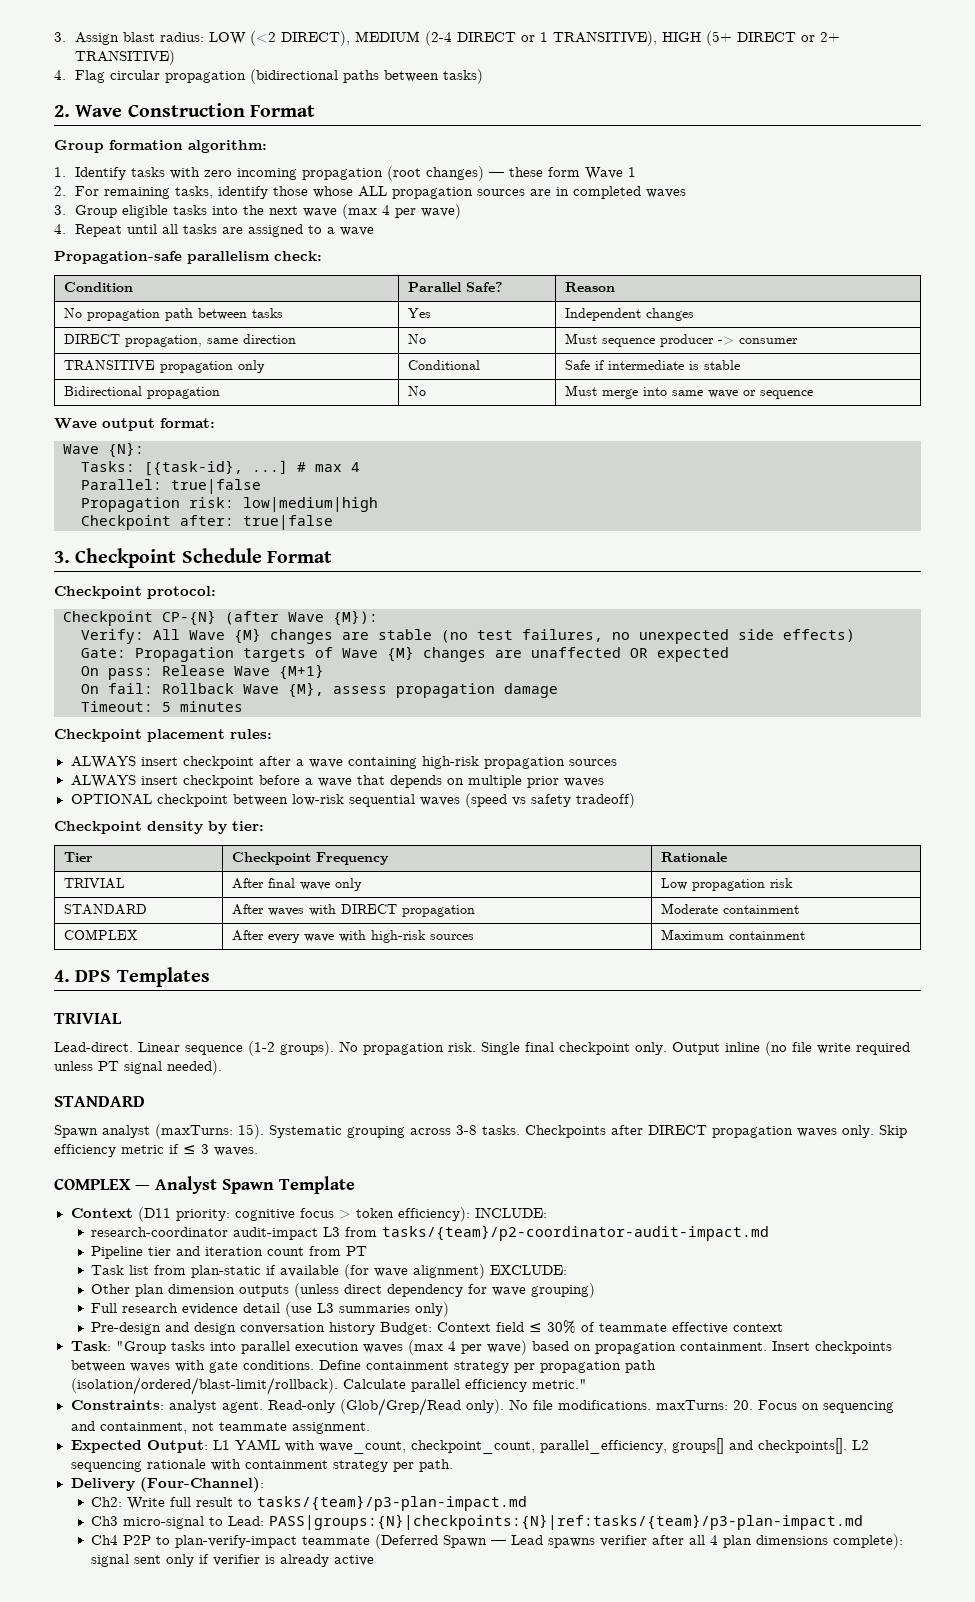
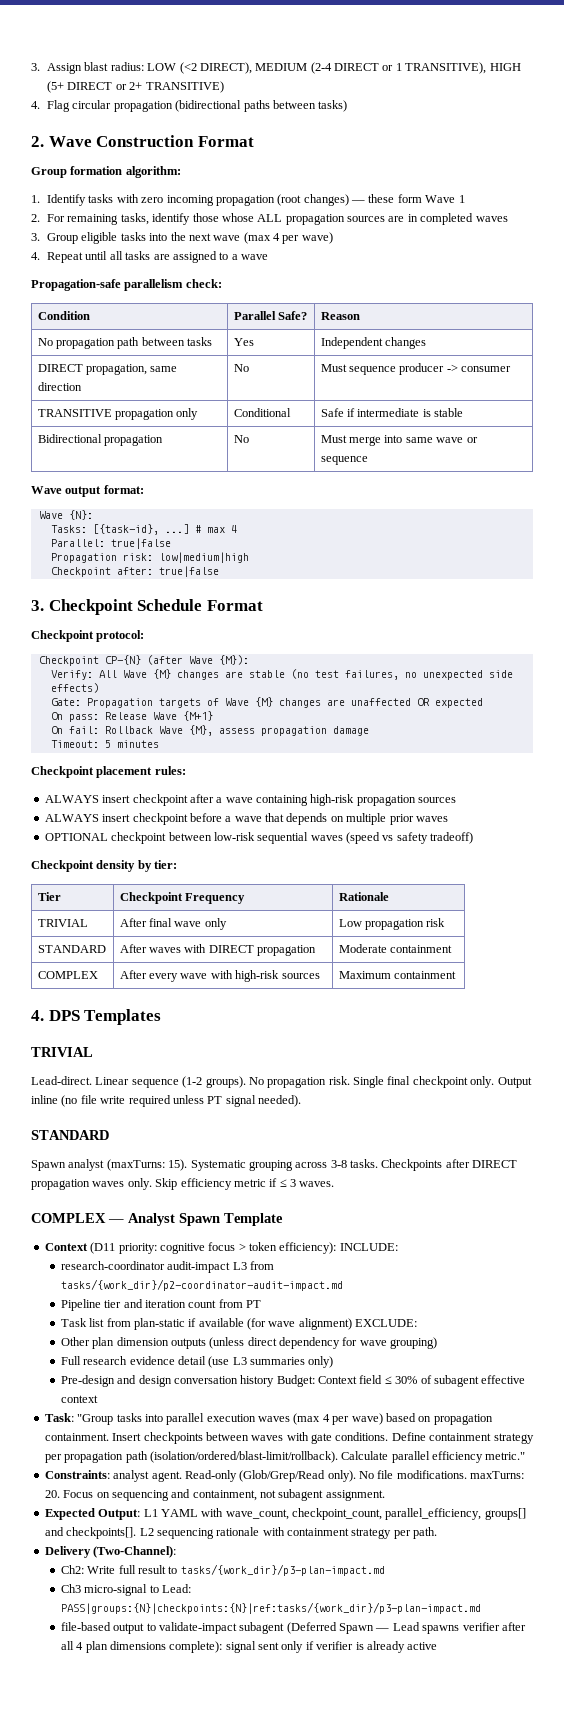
- research-coordinator audit-impact L3 from tasks/{team}/p2-coordinator-audit-impact.md
+ research-coordinator audit-impact L3 from tasks/{work_dir}/p2-coordinator-audit-impact.md
- Pre-design and design conversation history Budget: Context field ≤ 30% of teammate effective context
+ Pre-design and design conversation history Budget: Context field ≤ 30% of subagent effective context
- No file modifications. maxTurns: 20. Focus on sequencing and containment, not teammate assignment.
+ No file modifications. maxTurns: 20. Focus on sequencing and containment, not subagent assignment.
- Delivery (Four-Channel):
+ Delivery (Two-Channel):
- Ch2: Write full result to tasks/{team}/p3-plan-impact.md
+ Ch2: Write full result to tasks/{work_dir}/p3-plan-impact.md
- Ch3 micro-signal to Lead: PASS|groups:{N}|checkpoints:{N}|ref:tasks/{team}/p3-plan-impact.md
- Ch4 P2P to plan-verify-impact teammate (Deferred Spawn — Lead spawns verifier after all 4 plan dimensions complete): signal sent only if verifier is already active
+ Ch3 micro-signal to Lead: PASS|groups:{N}|checkpoints:{N}|ref:tasks/{work_dir}/p3-plan-impact.md
+ file-based output to validate-impact subagent (Deferred Spawn — Lead spawns verifier after all 4 plan dimensions complete): signal sent only if verifier is already active

